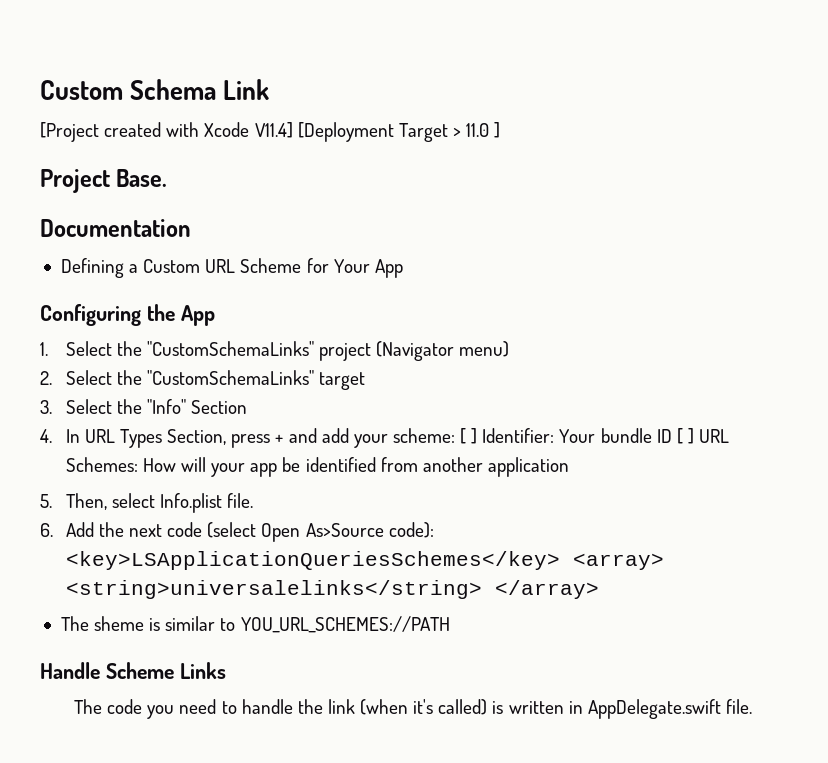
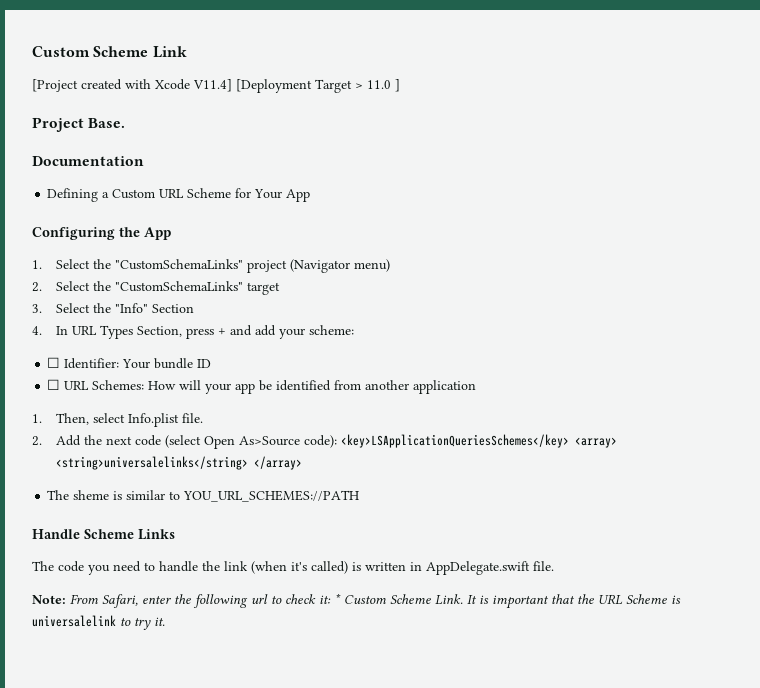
- Custom Schema Link
+ Custom Scheme Link
- 4. In URL Types Section, press + and add your scheme: [ ] Identifier: Your bundle ID [ ] URL Schemes: How will your app be identified from another application
+ 4. In URL Types Section, press + and add your scheme:
+ ☐ Identifier: Your bundle ID
+ ☐ URL Schemes: How will your app be identified from another application
- 5. Then, select Info.plist file.
+ 1. Then, select Info.plist file.
- 6. Add the next code (select Open As>Source code): <key>LSApplicationQueriesSchemes</key> <array> <string>universalelinks</string> </array>
+ 2. Add the next code (select Open As>Source code): <key>LSApplicationQueriesSchemes</key> <array> <string>universalelinks</string> </array>
+ Note: From Safari, enter the following url to check it: * Custom Scheme Link. It is important that the URL Scheme is universalelink to try it.

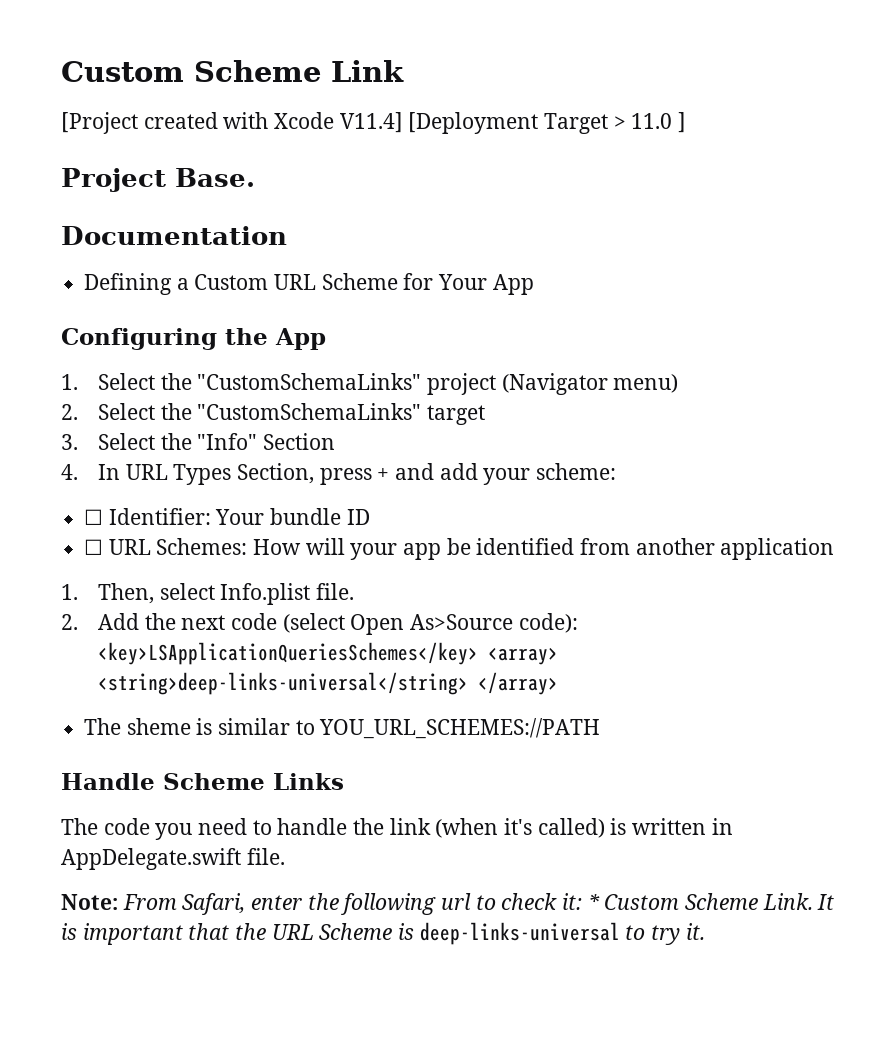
- 2. Add the next code (select Open As>Source code): <key>LSApplicationQueriesSchemes</key> <array> <string>universalelinks</string> </array>
+ 2. Add the next code (select Open As>Source code): <key>LSApplicationQueriesSchemes</key> <array> <string>deep-links-universal</string> </array>
- It is important that the URL Scheme is universalelink to try it.
+ It is important that the URL Scheme is deep-links-universal to try it.

